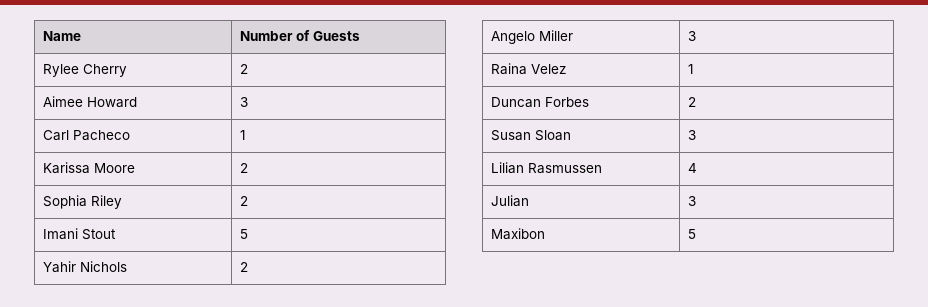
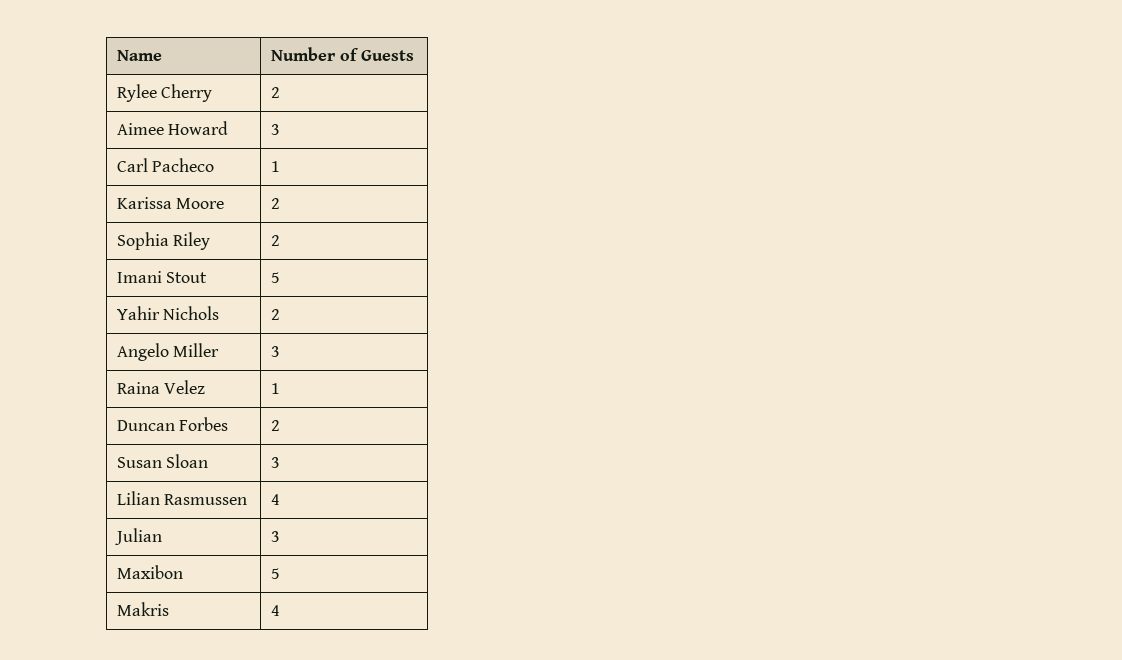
+ Makris | 4

